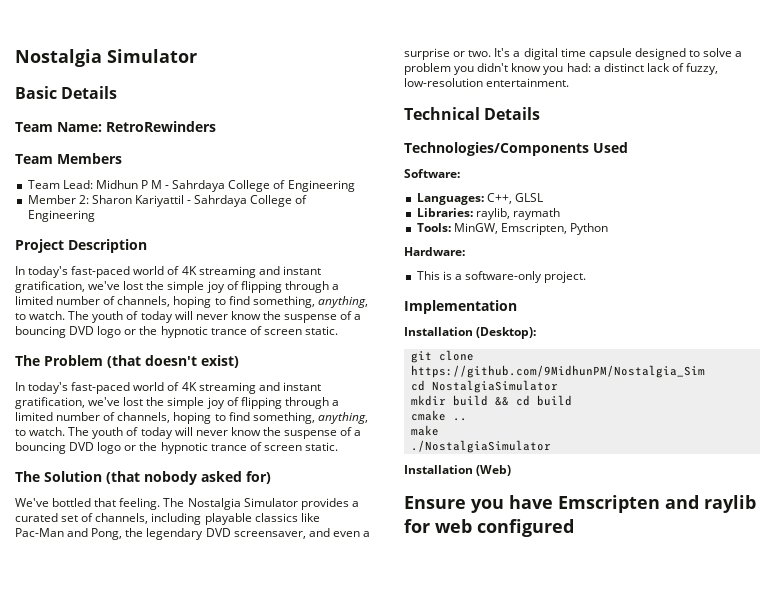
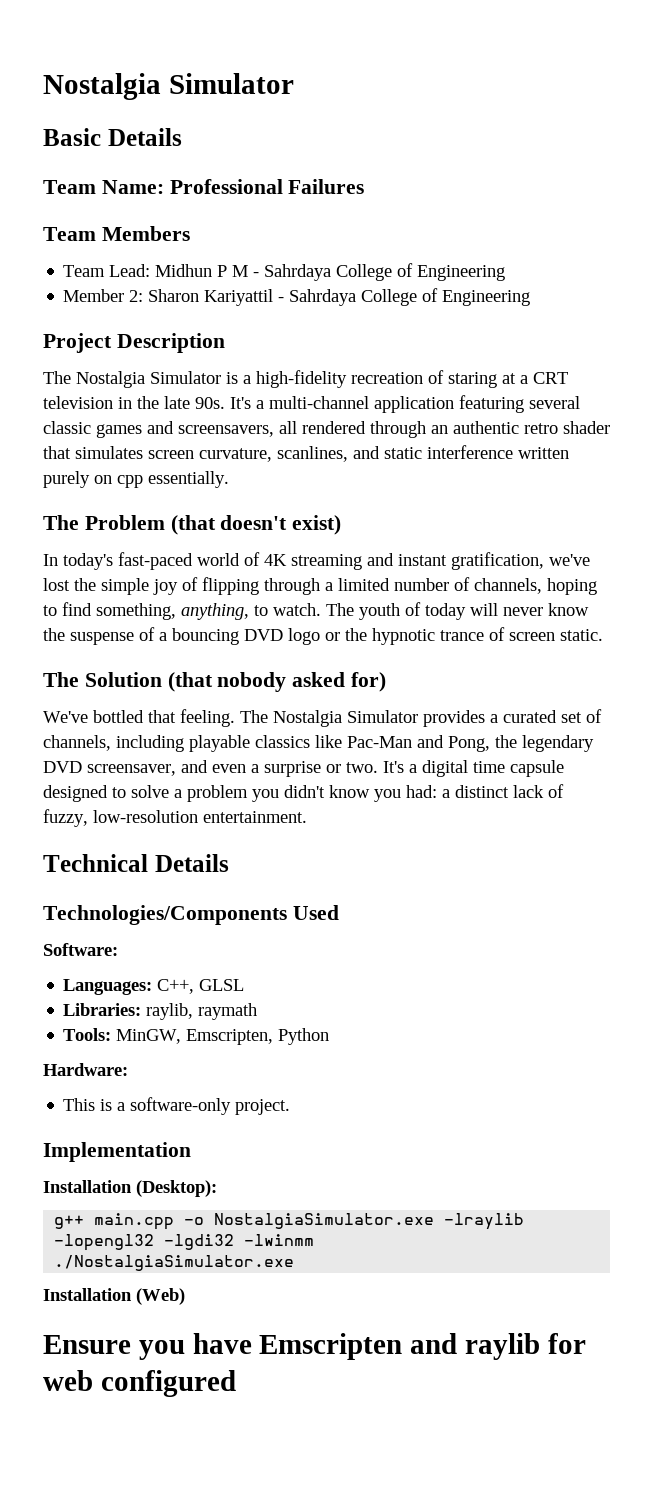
- Team Name: RetroRewinders
+ Team Name: Professional Failures
  Project Description
- In today's fast-paced world of 4K streaming and instant gratification, we've lost the simple joy of flipping through a limited number of channels, hoping to find something, anything, to watch. The youth of today will never know the suspense of a bouncing DVD logo or the hypnotic trance of screen static.
+ The Nostalgia Simulator is a high-fidelity recreation of staring at a CRT television in the late 90s. It's a multi-channel application featuring several classic games and screensavers, all rendered through an authentic retro shader that simulates screen curvature, scanlines, and static interference written purely on cpp essentially.
- git clone https://github.com/9MidhunPM/Nostalgia_Sim
- cd NostalgiaSimulator
- mkdir build && cd build
- cmake ..
- make
- ./NostalgiaSimulator
+ g++ main.cpp -o NostalgiaSimulator.exe -lraylib -lopengl32 -lgdi32 -lwinmm
+ ./NostalgiaSimulator.exe

